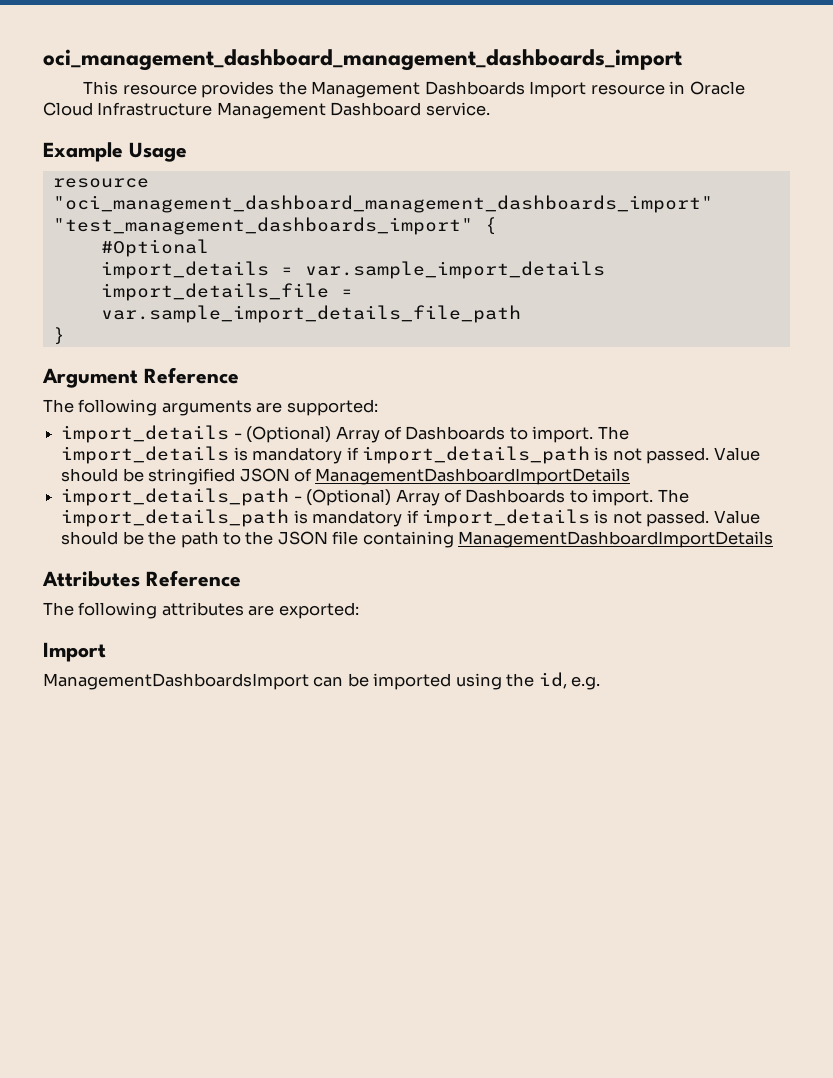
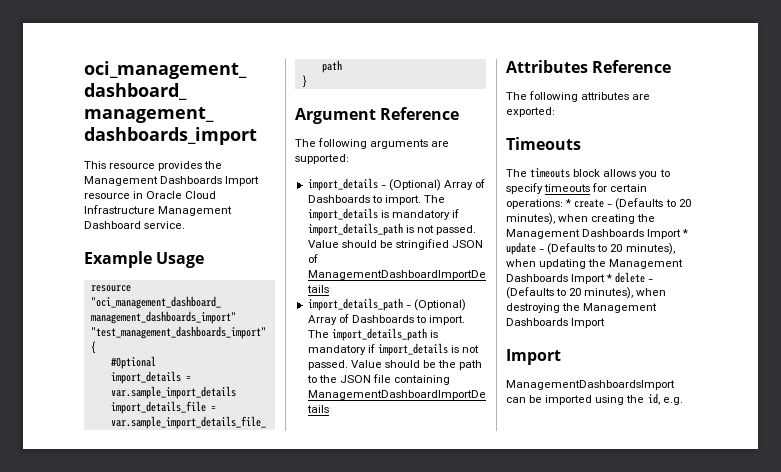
+ Timeouts
+ The timeouts block allows you to specify timeouts for certain operations: * create - (Defaults to 20 minutes), when creating the Management Dashboards Import * update - (Defaults to 20 minutes), when updating the Management Dashboards Import * delete - (Defaults to 20 minutes), when destroying the Management Dashboards Import

